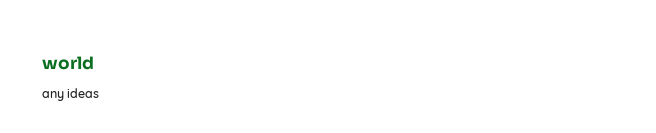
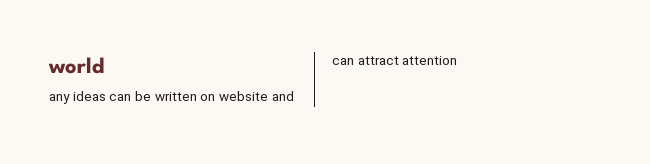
- any ideas
+ any ideas can be written on website and can attract attention

